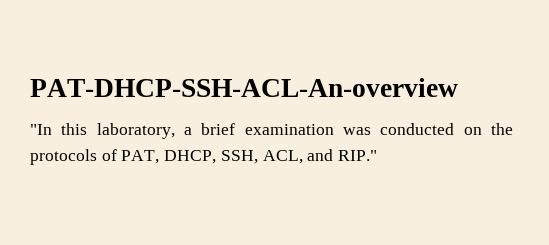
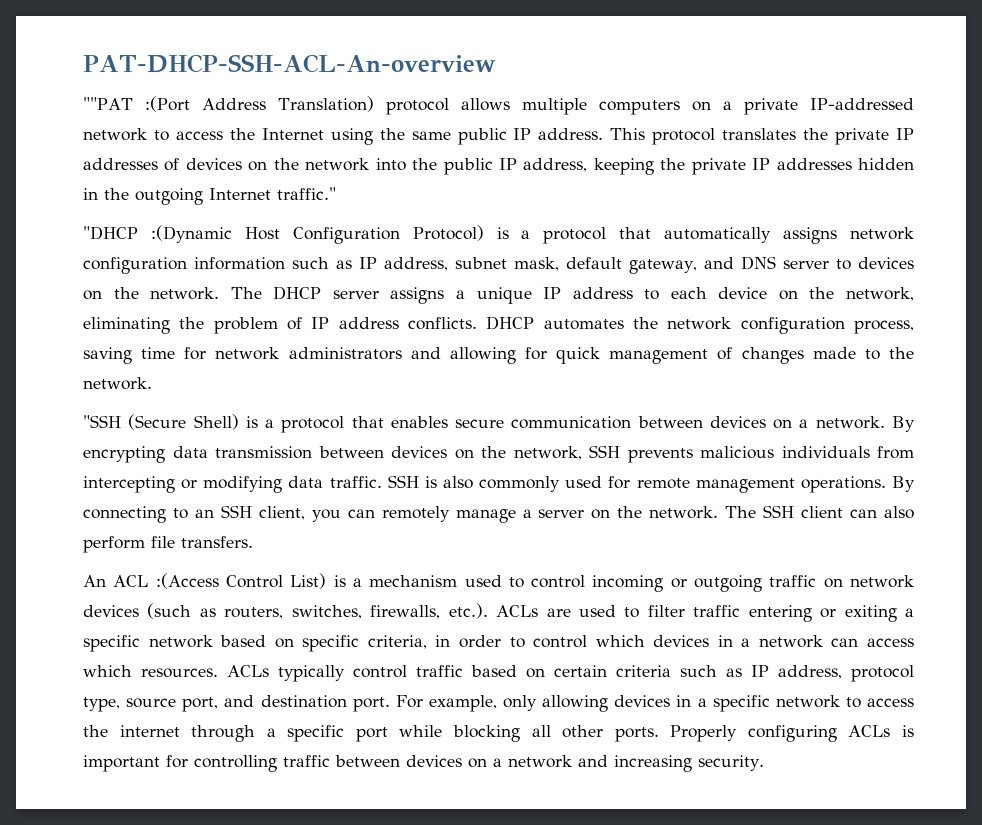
- "In this laboratory, a brief examination was conducted on the protocols of PAT, DHCP, SSH, ACL, and RIP."
+ ""PAT :(Port Address Translation) protocol allows multiple computers on a private IP-addressed network to access the Internet using the same public IP address. This protocol translates the private IP addresses of devices on the network into the public IP address, keeping the private IP addresses hidden in the outgoing Internet traffic."
+ "DHCP :(Dynamic Host Configuration Protocol) is a protocol that automatically assigns network configuration information such as IP address, subnet mask, default gateway, and DNS server to devices on the network. The DHCP server assigns a unique IP address to each device on the network, eliminating the problem of IP address conflicts. DHCP automates the network configuration process, saving time for network administrators and allowing for quick management of changes made to the network.
+ "SSH (Secure Shell) is a protocol that enables secure communication between devices on a network. By encrypting data transmission between devices on the network, SSH prevents malicious individuals from intercepting or modifying data traffic. SSH is also commonly used for remote management operations. By connecting to an SSH client, you can remotely manage a server on the network. The SSH client can also perform file transfers.
+ An ACL :(Access Control List) is a mechanism used to control incoming or outgoing traffic on network devices (such as routers, switches, firewalls, etc.). ACLs are used to filter traffic entering or exiting a specific network based on specific criteria, in order to control which devices in a network can access which resources. ACLs typically control traffic based on certain criteria such as IP address, protocol type, source port, and destination port. For example, only allowing devices in a specific network to access the internet through a specific port while blocking all other ports. Properly configuring ACLs is important for controlling traffic between devices on a network and increasing security.

